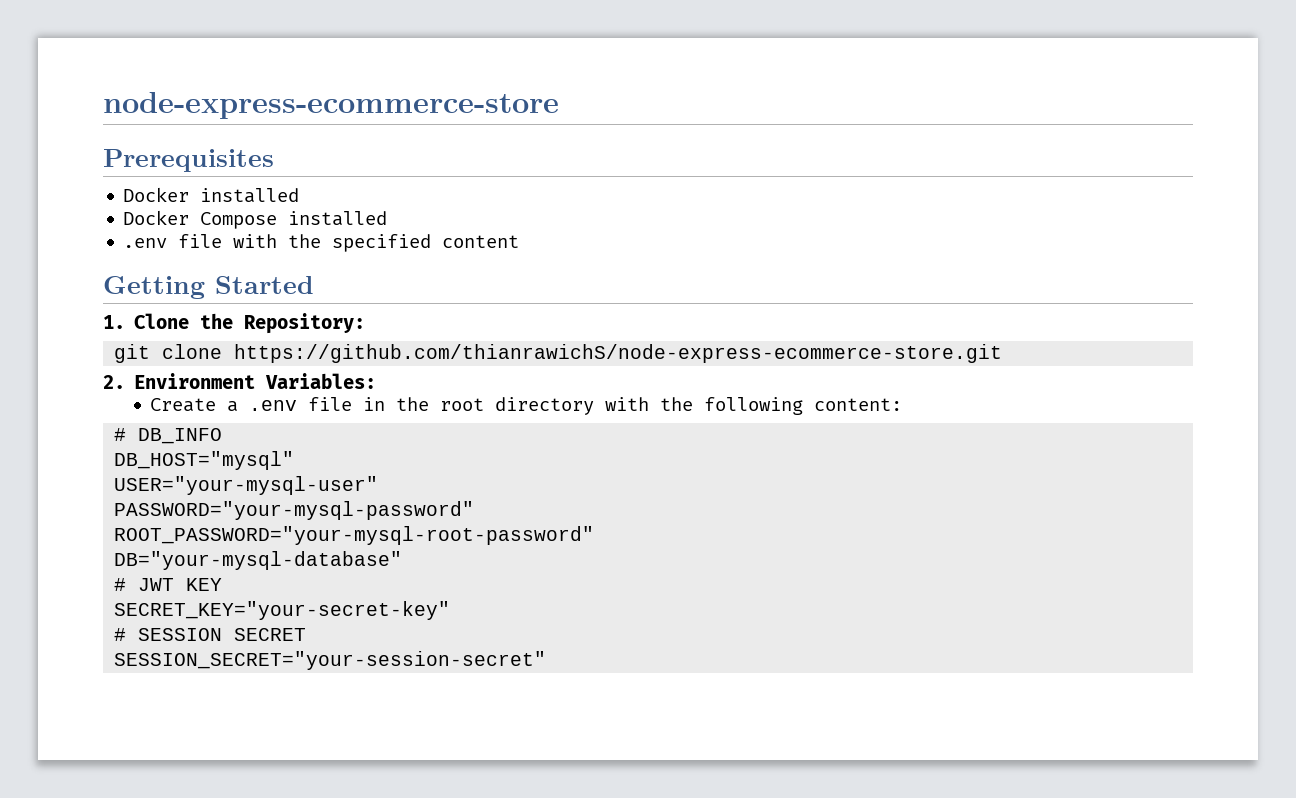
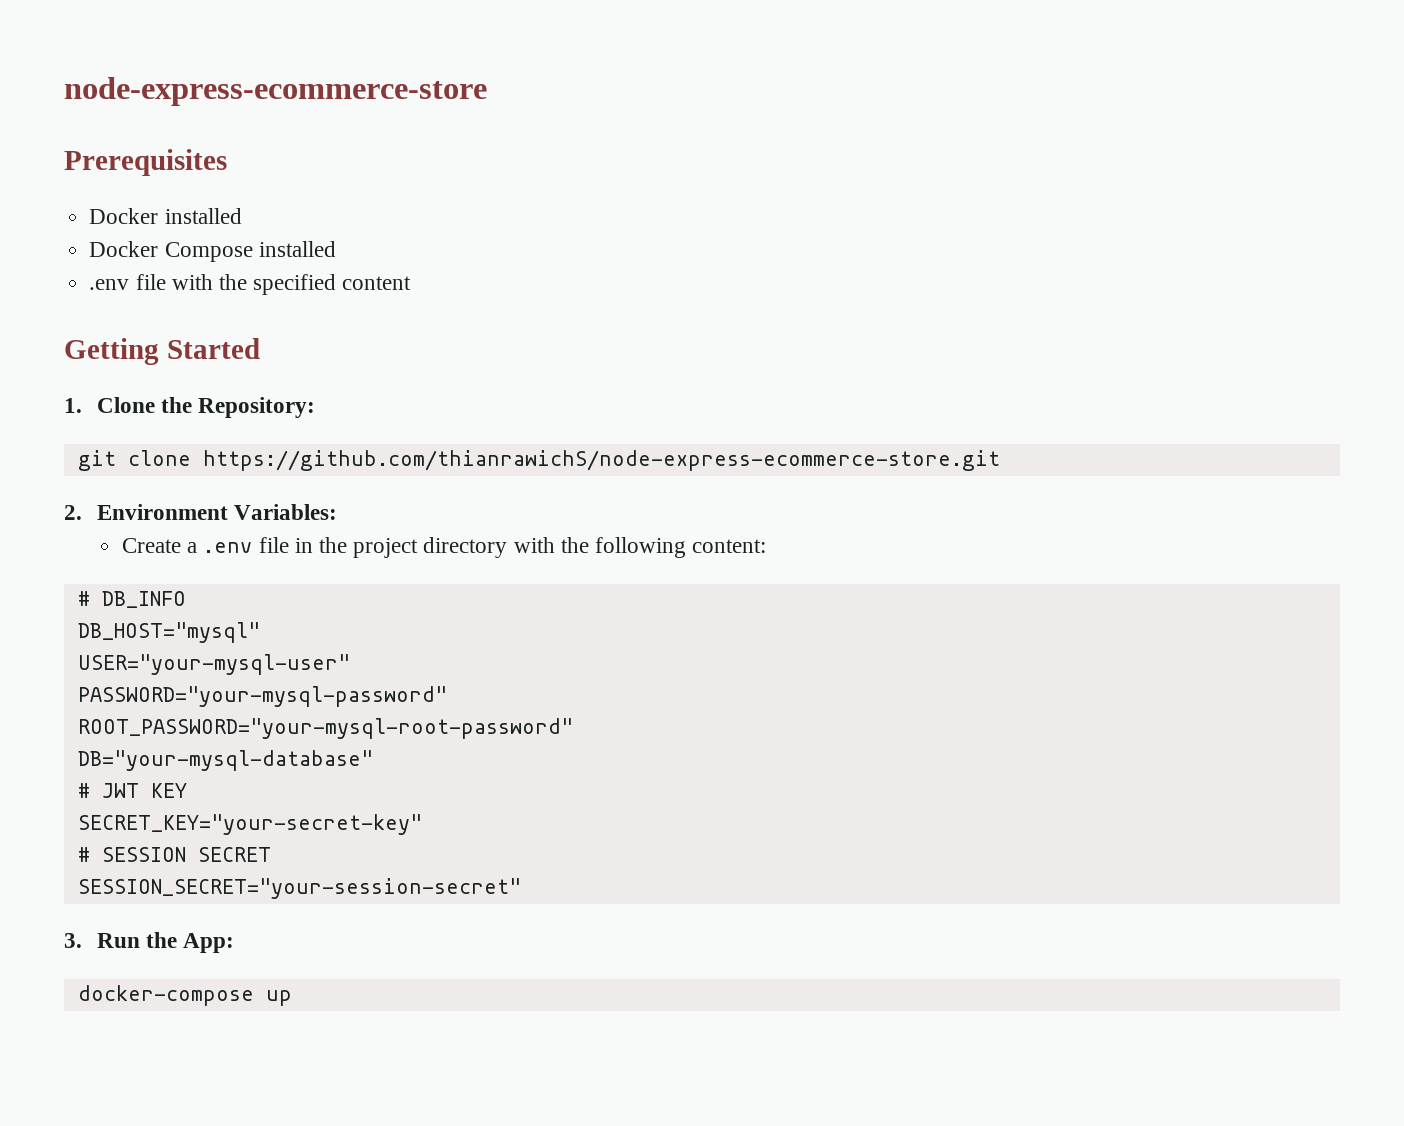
- Create a .env file in the root directory with the following content:
+ Create a .env file in the project directory with the following content:
+ 3. Run the App:
+ docker-compose up

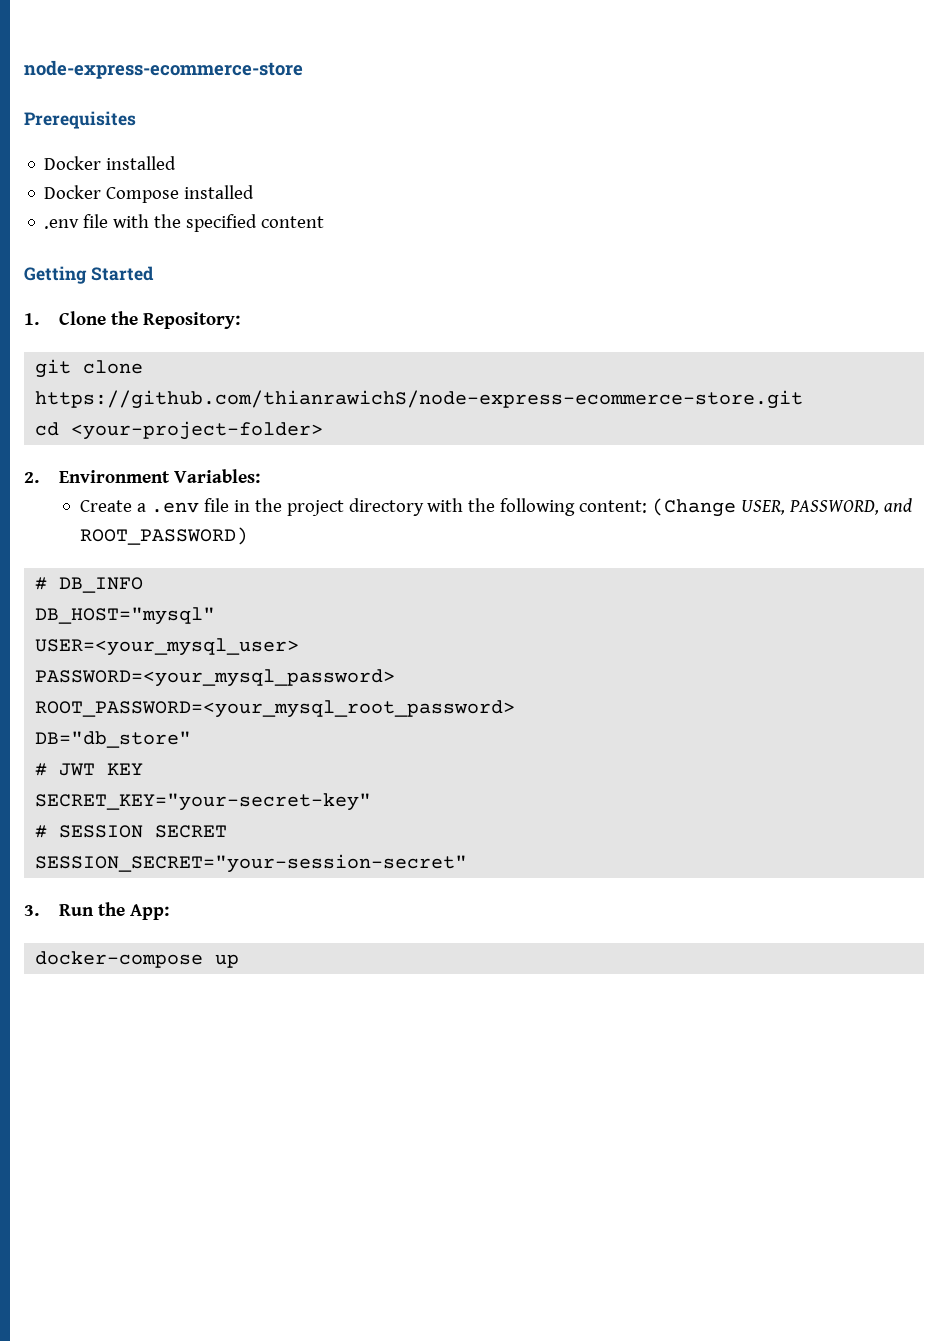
+ cd <your-project-folder>
- Create a .env file in the project directory with the following content:
+ Create a .env file in the project directory with the following content: (Change USER, PASSWORD, and ROOT_PASSWORD)
- USER="your-mysql-user"
- PASSWORD="your-mysql-password"
- ROOT_PASSWORD="your-mysql-root-password"
- DB="your-mysql-database"
+ USER=<your_mysql_user>
+ PASSWORD=<your_mysql_password>
+ ROOT_PASSWORD=<your_mysql_root_password>
+ DB="db_store"

